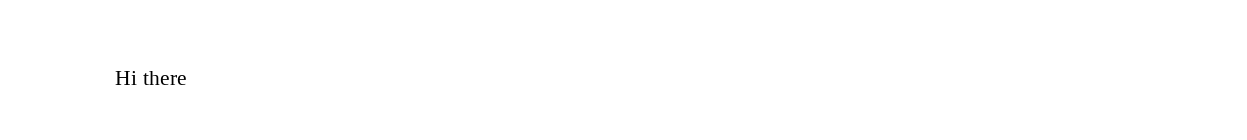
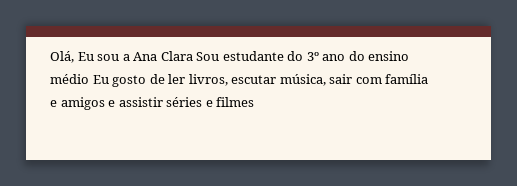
- Hi there
+ Olá, Eu sou a Ana Clara Sou estudante do 3º ano do ensino médio Eu gosto de ler livros, escutar música, sair com família e amigos e assistir séries e filmes

